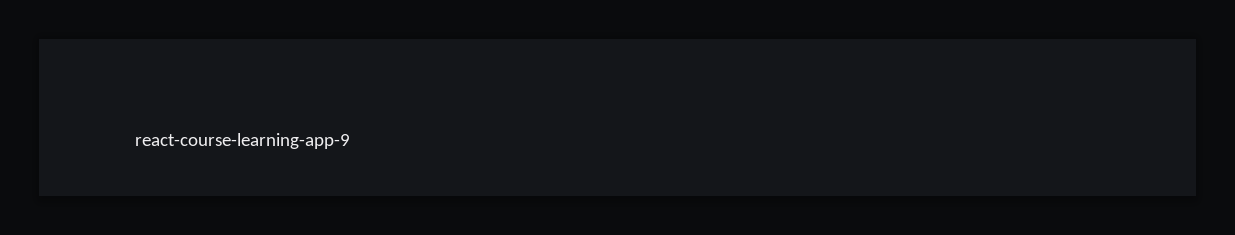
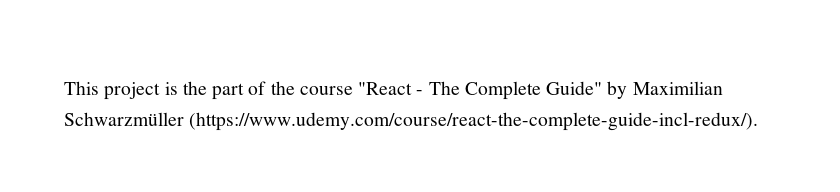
- react-course-learning-app-9
+ This project is the part of the course "React - The Complete Guide" by Maximilian Schwarzmüller (https://www.udemy.com/course/react-the-complete-guide-incl-redux/).

